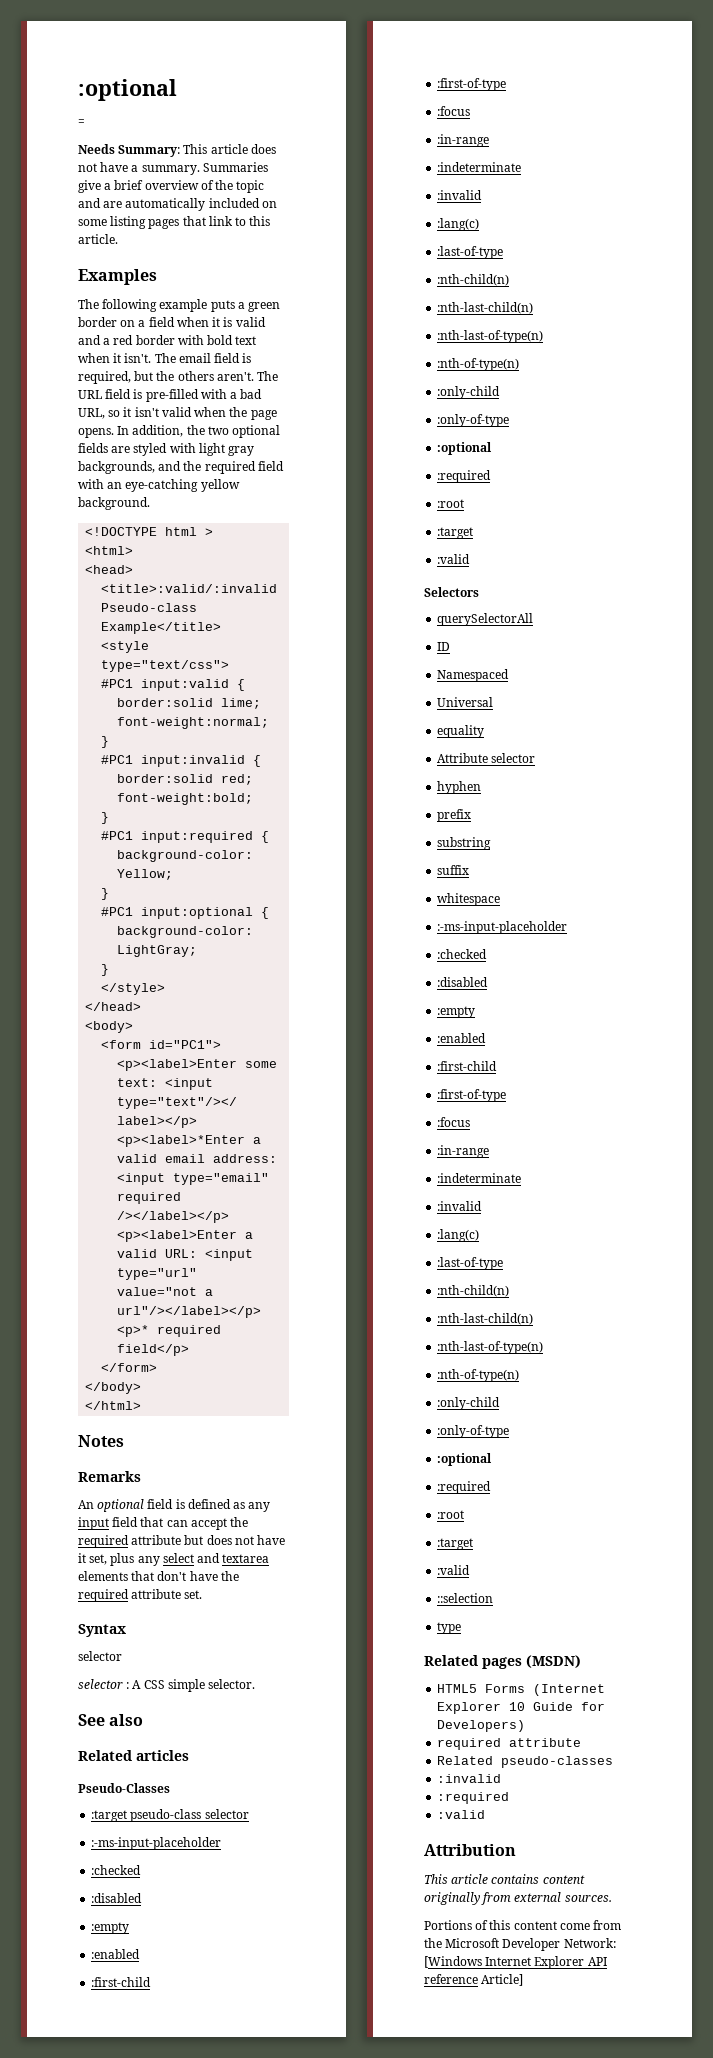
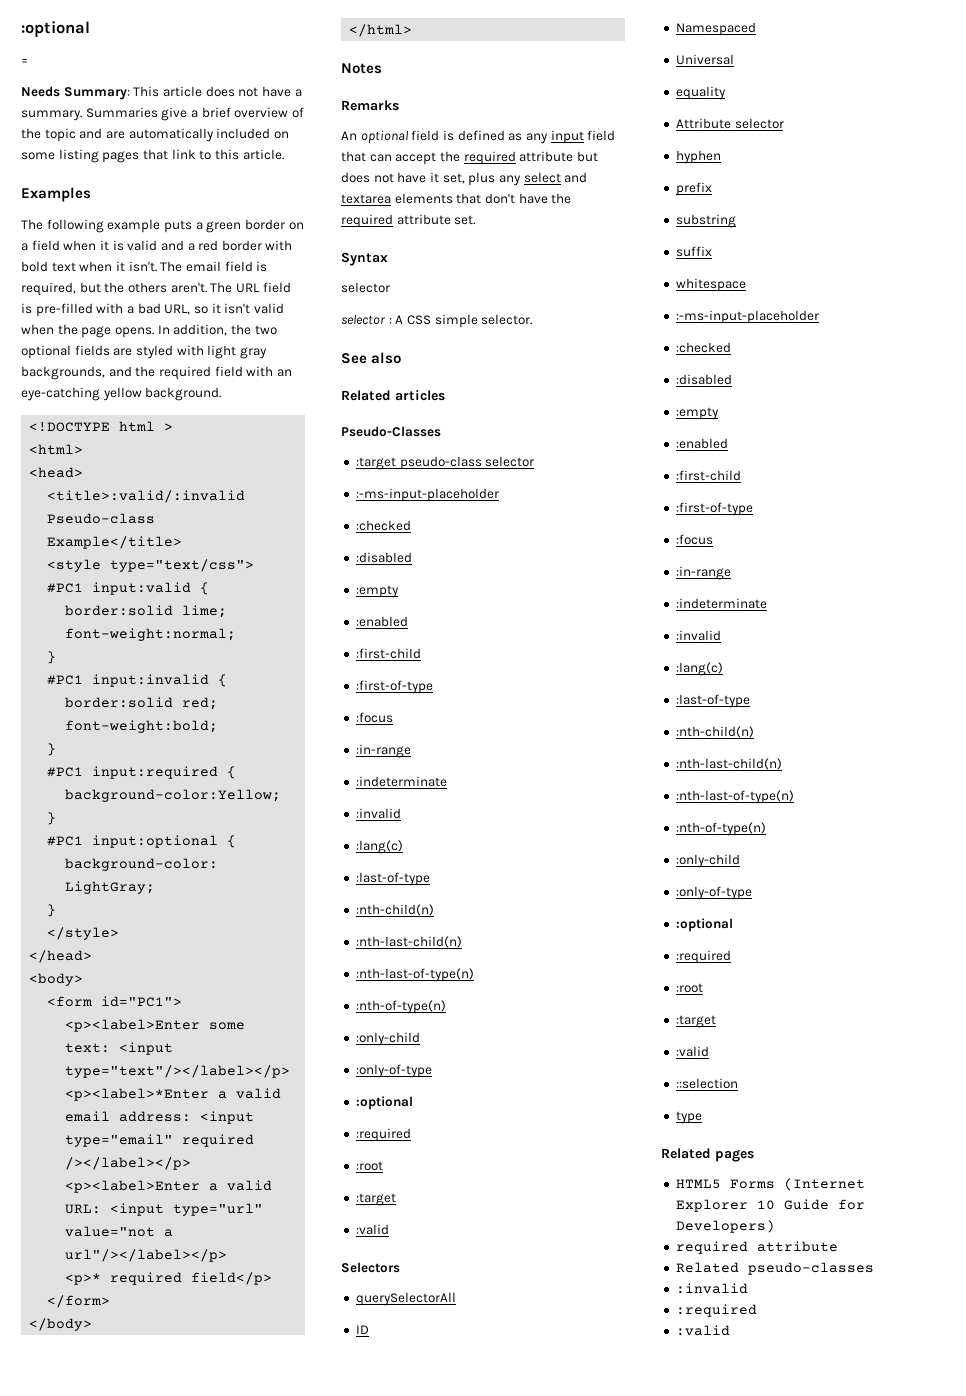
- Related pages (MSDN)
+ Related pages
- Attribution
- This article contains content originally from external sources.
- Portions of this content come from the Microsoft Developer Network: [Windows Internet Explorer API reference Article]

